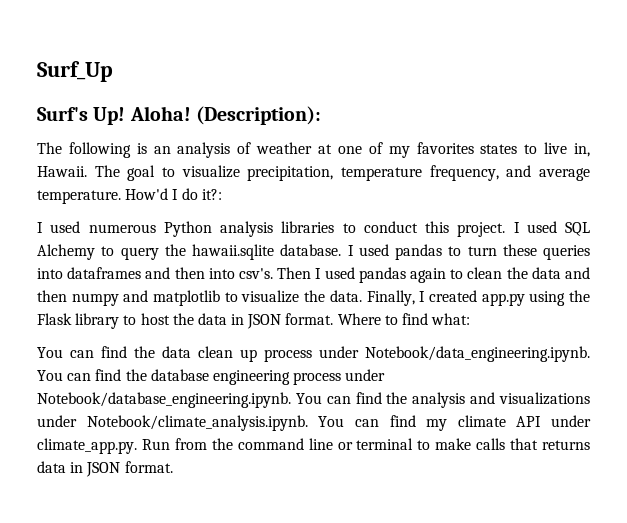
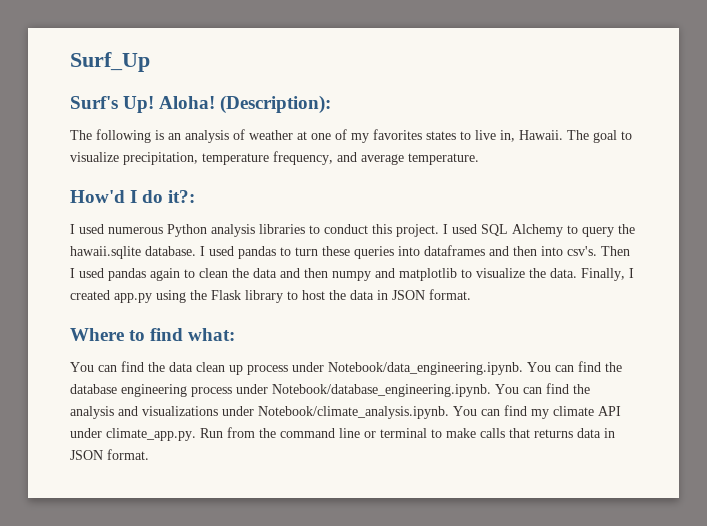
- The goal to visualize precipitation, temperature frequency, and average temperature. How'd I do it?:
+ The goal to visualize precipitation, temperature frequency, and average temperature.
+ How'd I do it?:
- Finally, I created app.py using the Flask library to host the data in JSON format. Where to find what:
+ Finally, I created app.py using the Flask library to host the data in JSON format.
+ Where to find what:

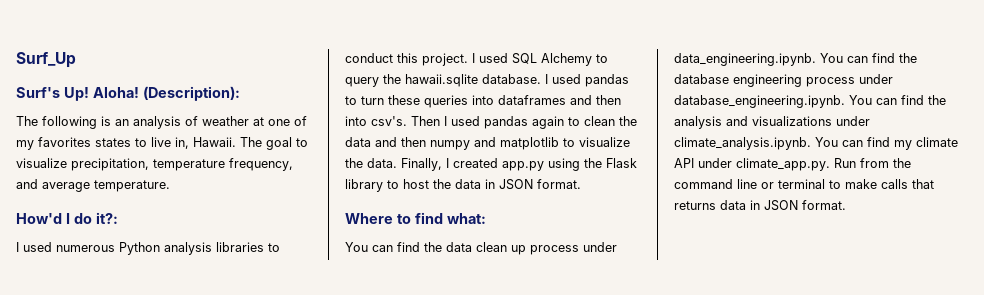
- You can find the data clean up process under Notebook/data_engineering.ipynb. You can find the database engineering process under Notebook/database_engineering.ipynb. You can find the analysis and visualizations under Notebook/climate_analysis.ipynb. You can find my climate API under climate_app.py. Run from the command line or terminal to make calls that returns data in JSON format.
+ You can find the data clean up process under data_engineering.ipynb. You can find the database engineering process under database_engineering.ipynb. You can find the analysis and visualizations under climate_analysis.ipynb. You can find my climate API under climate_app.py. Run from the command line or terminal to make calls that returns data in JSON format.

